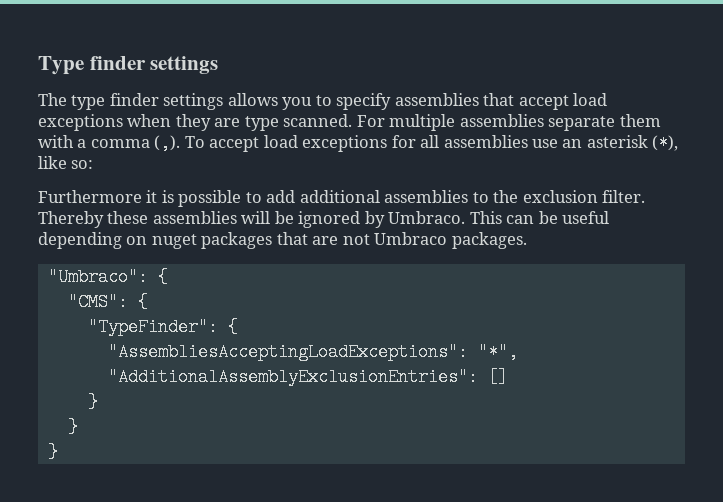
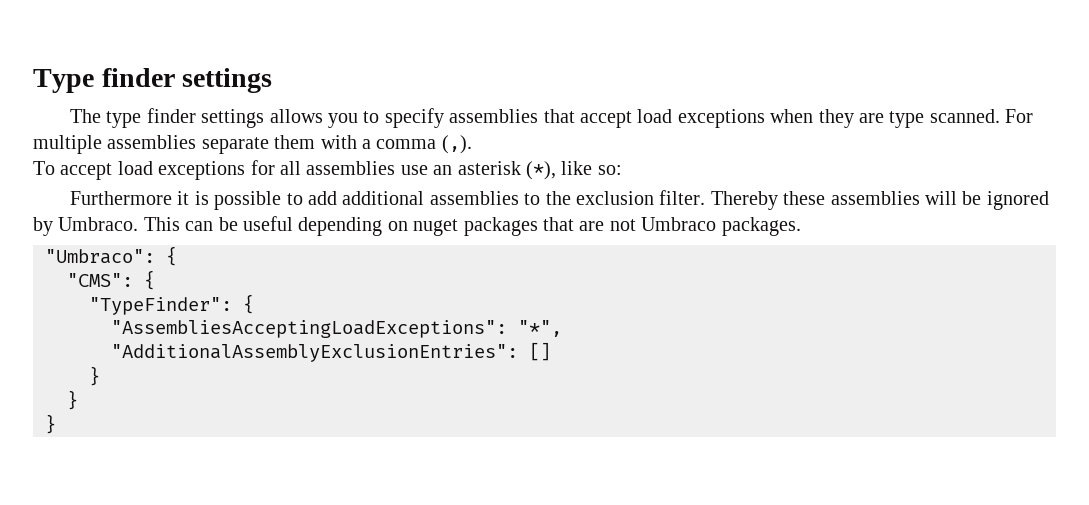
- For multiple assemblies separate them with a comma (,). To accept load exceptions for all assemblies use an asterisk (*), like so:
+ For multiple assemblies separate them with a comma (,).
+ To accept load exceptions for all assemblies use an asterisk (*), like so:

